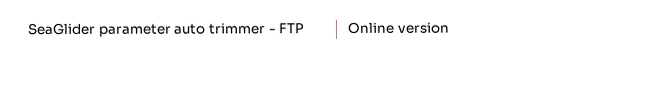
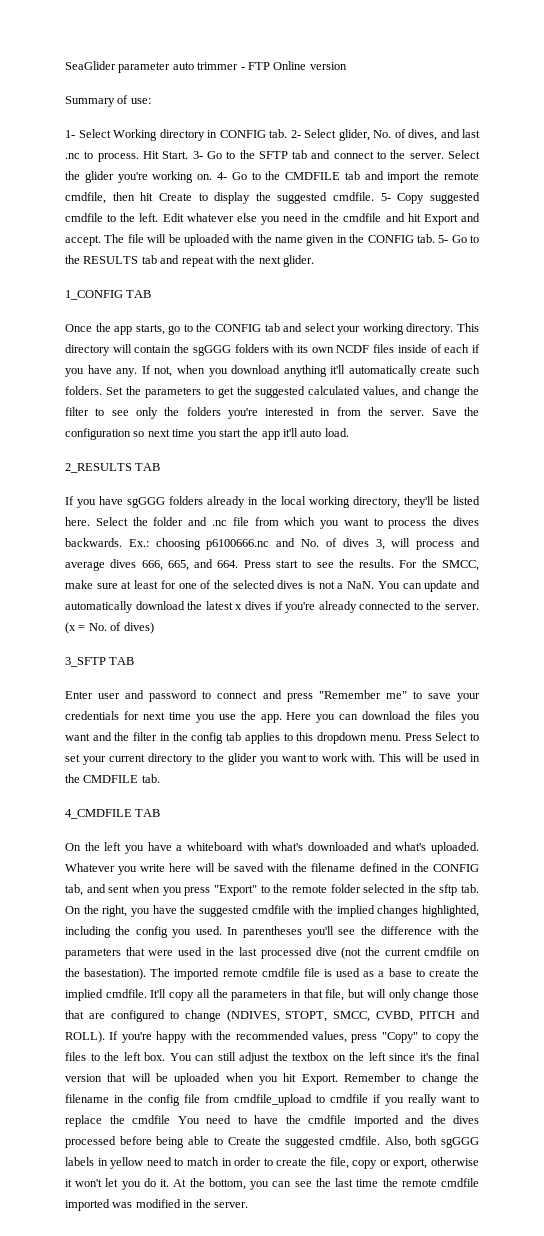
+ Summary of use:
+ 1- Select Working directory in CONFIG tab. 2- Select glider, No. of dives, and last .nc to process. Hit Start. 3- Go to the SFTP tab and connect to the server. Select the glider you're working on. 4- Go to the CMDFILE tab and import the remote cmdfile, then hit Create to display the suggested cmdfile. 5- Copy suggested cmdfile to the left. Edit whatever else you need in the cmdfile and hit Export and accept. The file will be uploaded with the name given in the CONFIG tab. 5- Go to the RESULTS tab and repeat with the next glider.
+ 1_CONFIG TAB
+ Once the app starts, go to the CONFIG tab and select your working directory. This directory will contain the sgGGG folders with its own NCDF files inside of each if you have any. If not, when you download anything it'll automatically create such folders. Set the parameters to get the suggested calculated values, and change the filter to see only the folders you're interested in from the server. Save the configuration so next time you start the app it'll auto load.
+ 2_RESULTS TAB
+ If you have sgGGG folders already in the local working directory, they'll be listed here. Select the folder and .nc file from which you want to process the dives backwards. Ex.: choosing p6100666.nc and No. of dives 3, will process and average dives 666, 665, and 664. Press start to see the results. For the SMCC, make sure at least for one of the selected dives is not a NaN. You can update and automatically download the latest x dives if you're already connected to the server. (x = No. of dives)
+ 3_SFTP TAB
+ Enter user and password to connect and press "Remember me" to save your credentials for next time you use the app. Here you can download the files you want and the filter in the config tab applies to this dropdown menu. Press Select to set your current directory to the glider you want to work with. This will be used in the CMDFILE tab.
+ 4_CMDFILE TAB
+ On the left you have a whiteboard with what's downloaded and what's uploaded. Whatever you write here will be saved with the filename defined in the CONFIG tab, and sent when you press "Export" to the remote folder selected in the sftp tab. On the right, you have the suggested cmdfile with the implied changes highlighted, including the config you used. In parentheses you'll see the difference with the parameters that were used in the last processed dive (not the current cmdfile on the basestation). The imported remote cmdfile file is used as a base to create the implied cmdfile. It'll copy all the parameters in that file, but will only change those that are configured to change (NDIVES, STOPT, SMCC, CVBD, PITCH and ROLL). If you're happy with the recommended values, press "Copy" to copy the files to the left box. You can still adjust the textbox on the left since it's the final version that will be uploaded when you hit Export. Remember to change the filename in the config file from cmdfile_upload to cmdfile if you really want to replace the cmdfile You need to have the cmdfile imported and the dives processed before being able to Create the suggested cmdfile. Also, both sgGGG labels in yellow need to match in order to create the file, copy or export, otherwise it won't let you do it. At the bottom, you can see the last time the remote cmdfile imported was modified in the server.

